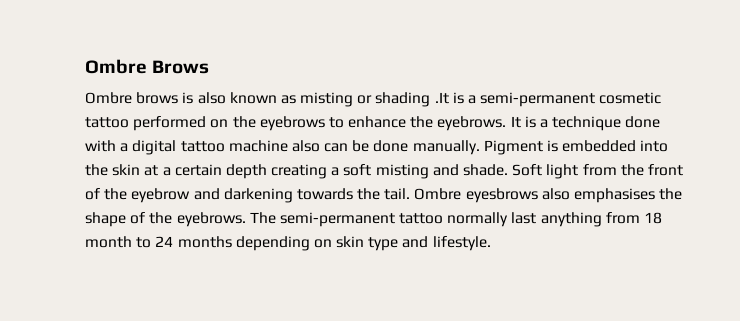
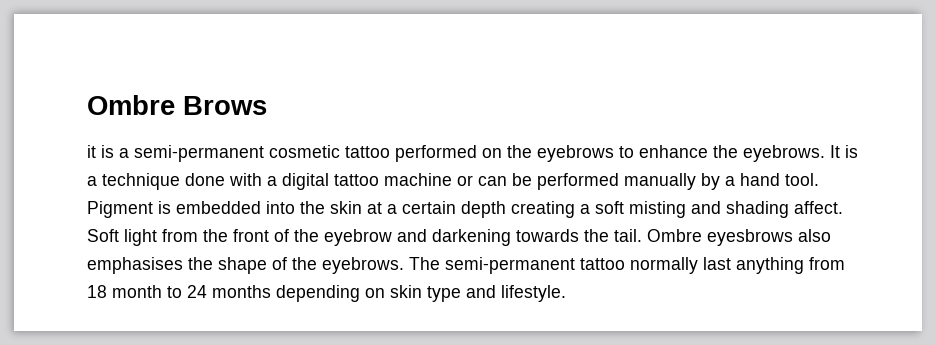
- Ombre brows is also known as misting or shading .It is a semi-permanent cosmetic tattoo performed on the eyebrows to enhance the eyebrows.
+ it is a semi-permanent cosmetic tattoo performed on the eyebrows to enhance the eyebrows.
- It is a technique done with a digital tattoo machine also can be done manually.
+ It is a technique done with a digital tattoo machine or can be performed manually by a hand tool.
- Pigment is embedded into the skin at a certain depth creating a soft misting and shade.
+ Pigment is embedded into the skin at a certain depth creating a soft misting and shading affect.

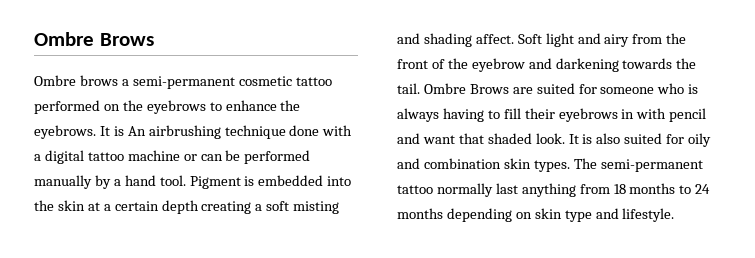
- it is a semi-permanent cosmetic tattoo performed on the eyebrows to enhance the eyebrows.
+ Ombre brows a semi-permanent cosmetic tattoo performed on the eyebrows to enhance the eyebrows.
- It is a technique done with a digital tattoo machine or can be performed manually by a hand tool.
+ It is An airbrushing technique done with a digital tattoo machine or can be performed manually by a hand tool.
- Soft light from the front of the eyebrow and darkening towards the tail.
+ Soft light and airy from the front of the eyebrow and darkening towards the tail.
- Ombre eyesbrows also emphasises the shape of the eyebrows.
+ Ombre Brows are suited for someone who is always having to fill their eyebrows in with pencil and want that shaded look. It is also suited for oily and combination skin types.
- The semi-permanent tattoo normally last anything from 18 month to 24 months depending on skin type and lifestyle.
+ The semi-permanent tattoo normally last anything from 18 months to 24 months depending on skin type and lifestyle.

